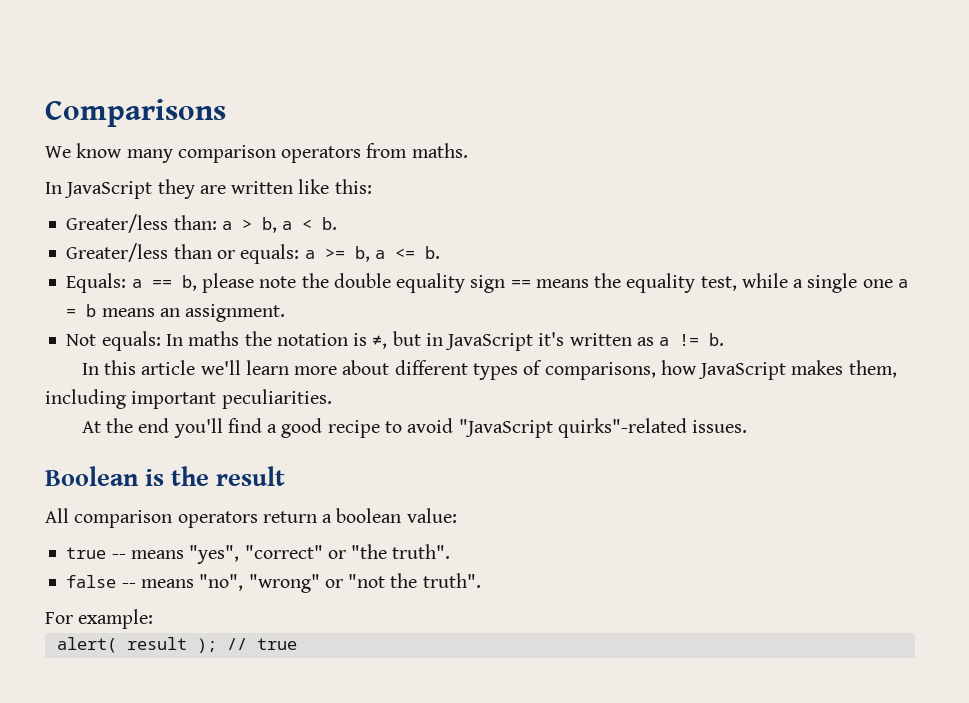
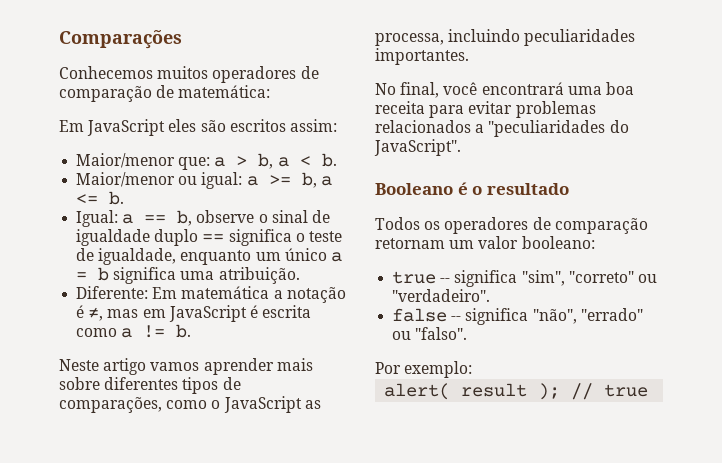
- Comparisons
- We know many comparison operators from maths.
- In JavaScript they are written like this:
- Greater/less than: a > b, a < b.
+ Comparações
+ Conhecemos muitos operadores de comparação de matemática:
+ Em JavaScript eles são escritos assim:
+ Maior/menor que: a > b, a < b.
- Greater/less than or equals: a >= b, a <= b.
+ Maior/menor ou igual: a >= b, a <= b.
- Equals: a == b, please note the double equality sign == means the equality test, while a single one a = b means an assignment.
- Not equals: In maths the notation is ≠, but in JavaScript it's written as a != b.
- In this article we'll learn more about different types of comparisons, how JavaScript makes them, including important peculiarities.
- At the end you'll find a good recipe to avoid "JavaScript quirks"-related issues.
- Boolean is the result
- All comparison operators return a boolean value:
- true -- means "yes", "correct" or "the truth".
- false -- means "no", "wrong" or "not the truth".
- For example:
+ Igual: a == b, observe o sinal de igualdade duplo == significa o teste de igualdade, enquanto um único a = b significa uma atribuição.
+ Diferente: Em matemática a notação é ≠, mas em JavaScript é escrita como a != b.
+ Neste artigo vamos aprender mais sobre diferentes tipos de comparações, como o JavaScript as processa, incluindo peculiaridades importantes.
+ No final, você encontrará uma boa receita para evitar problemas relacionados a "peculiaridades do JavaScript".
+ Booleano é o resultado
+ Todos os operadores de comparação retornam um valor booleano:
+ true -- significa "sim", "correto" ou "verdadeiro".
+ false -- significa "não", "errado" ou "falso".
+ Por exemplo:

